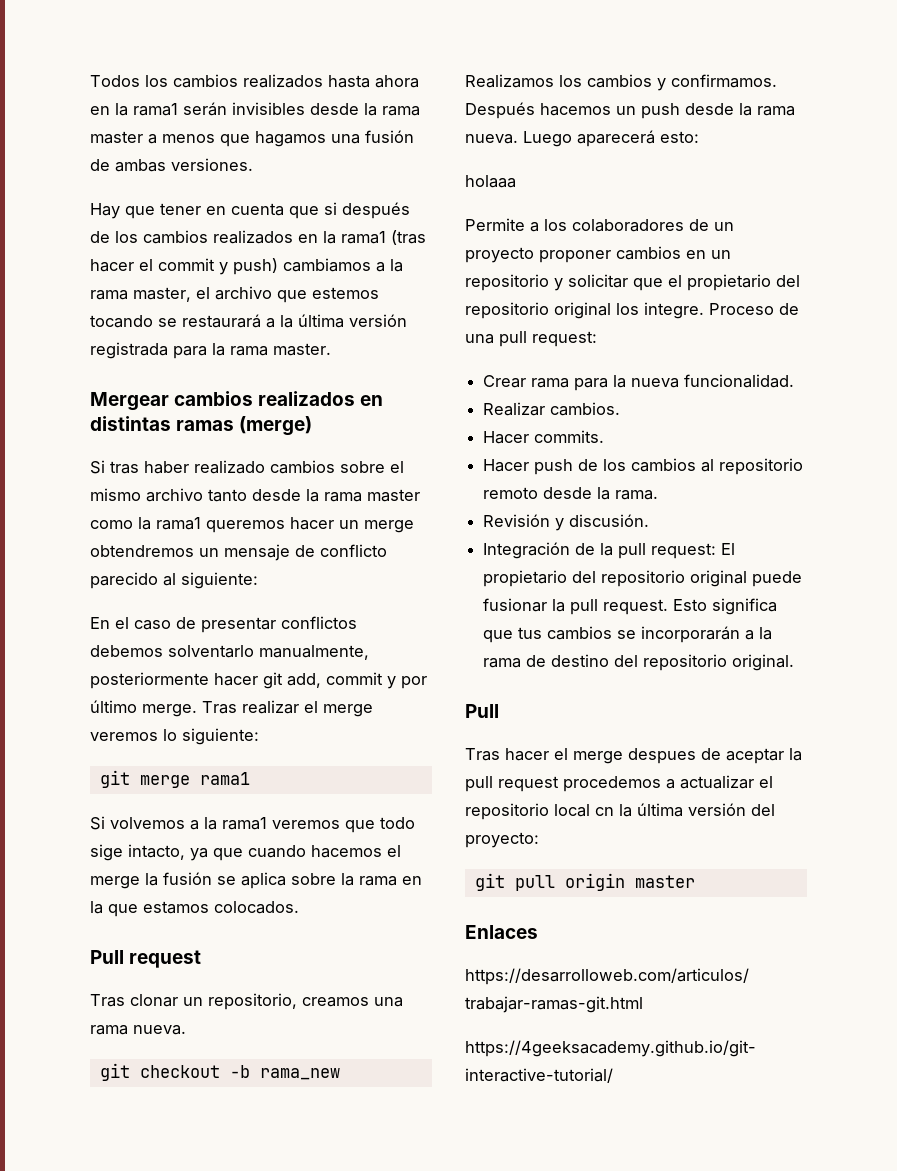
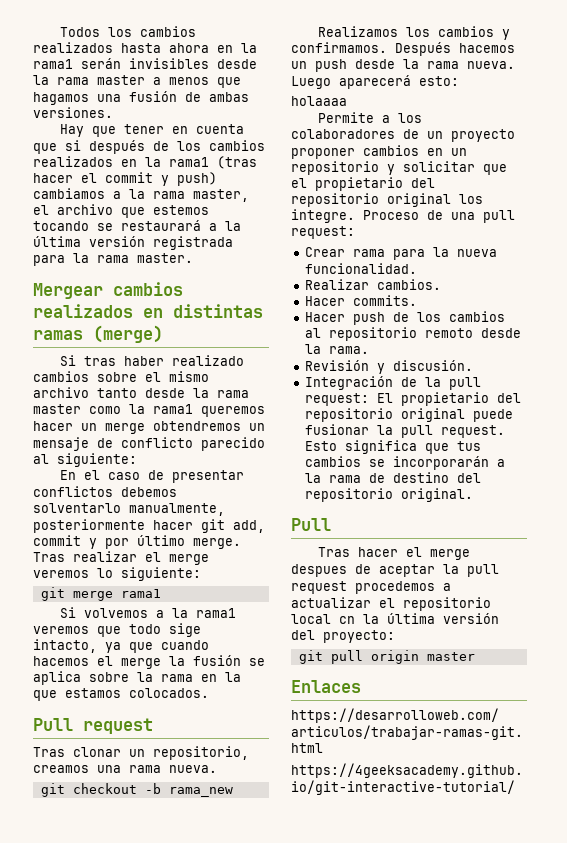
- holaaa
+ holaaaa

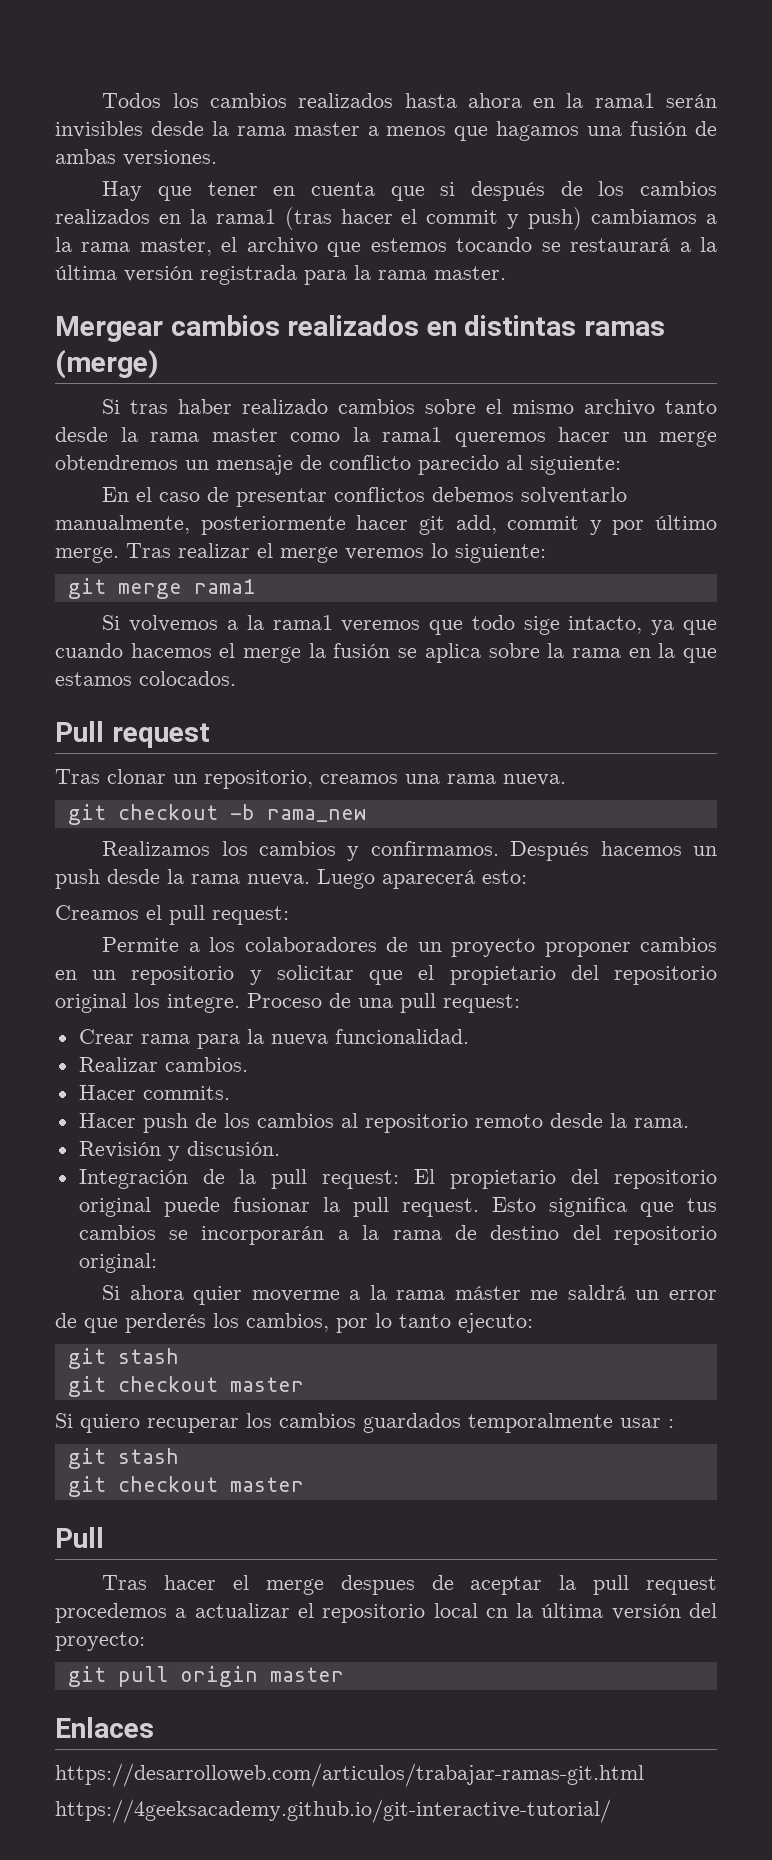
- holaaaa
+ Creamos el pull request:
- Esto significa que tus cambios se incorporarán a la rama de destino del repositorio original.
+ Esto significa que tus cambios se incorporarán a la rama de destino del repositorio original:
+ Si ahora quier moverme a la rama máster me saldrá un error de que perderés los cambios, por lo tanto ejecuto:
+ git stash
+ git checkout master
+ Si quiero recuperar los cambios guardados temporalmente usar :
+ git stash
+ git checkout master

